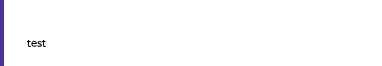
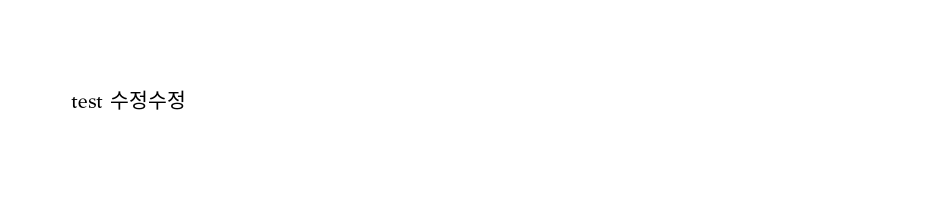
- test
+ test 수정수정

